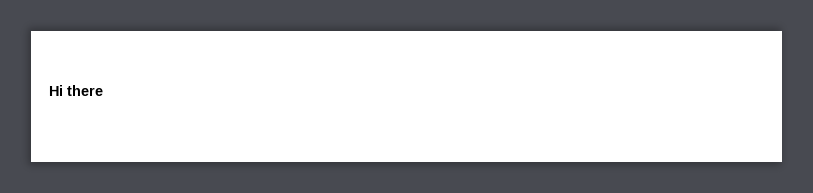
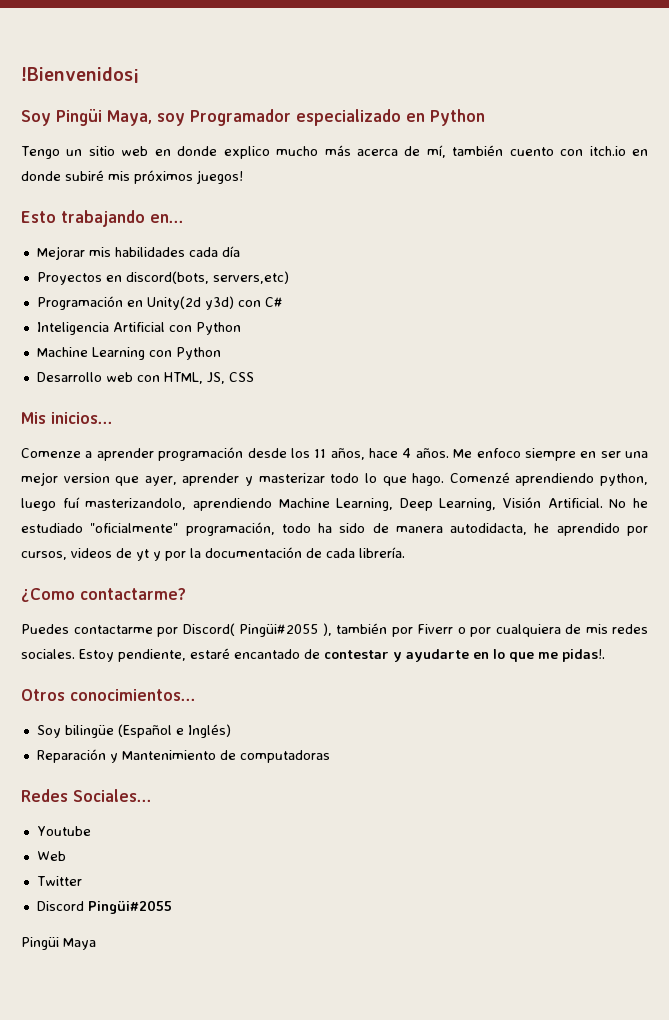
- Hi there
+ !Bienvenidos¡
+ Soy Pingüi Maya, soy Programador especializado en Python
+ Tengo un sitio web en donde explico mucho más acerca de mí, también cuento con itch.io en donde subiré mis próximos juegos!
+ Esto trabajando en...
+ Mejorar mis habilidades cada día
+ Proyectos en discord(bots, servers,etc)
+ Programación en Unity(2d y3d) con C#
+ Inteligencia Artificial con Python
+ Machine Learning con Python
+ Desarrollo web con HTML, JS, CSS
+ Mis inicios...
+ Comenze a aprender programación desde los 11 años, hace 4 años. Me enfoco siempre en ser una mejor version que ayer, aprender y masterizar todo lo que hago. Comenzé aprendiendo python, luego fuí masterizandolo, aprendiendo Machine Learning, Deep Learning, Visión Artificial. No he estudiado "oficialmente" programación, todo ha sido de manera autodidacta, he aprendido por cursos, videos de yt y por la documentación de cada librería.
+ ¿Como contactarme?
+ Puedes contactarme por Discord( Pingüi#2055 ), también por Fiverr o por cualquiera de mis redes sociales. Estoy pendiente, estaré encantado de contestar y ayudarte en lo que me pidas!.
+ Otros conocimientos...
+ Soy bilingüe (Español e Inglés)
+ Reparación y Mantenimiento de computadoras
+ Redes Sociales...
+ Youtube
+ Web
+ Twitter
+ Discord Pingüi#2055
+ Pingüi Maya

